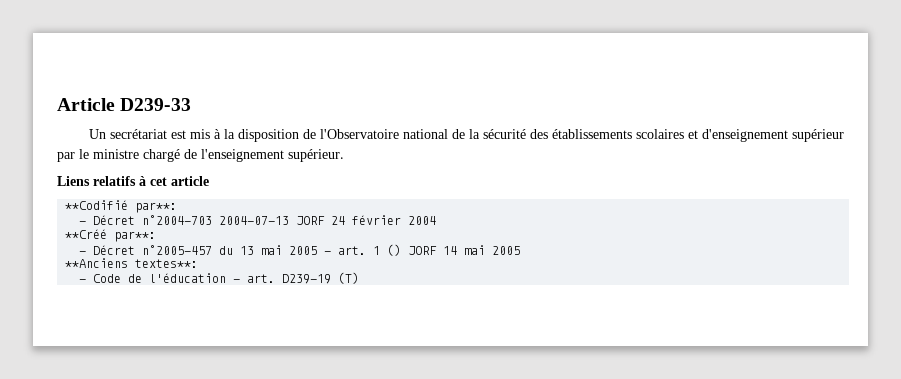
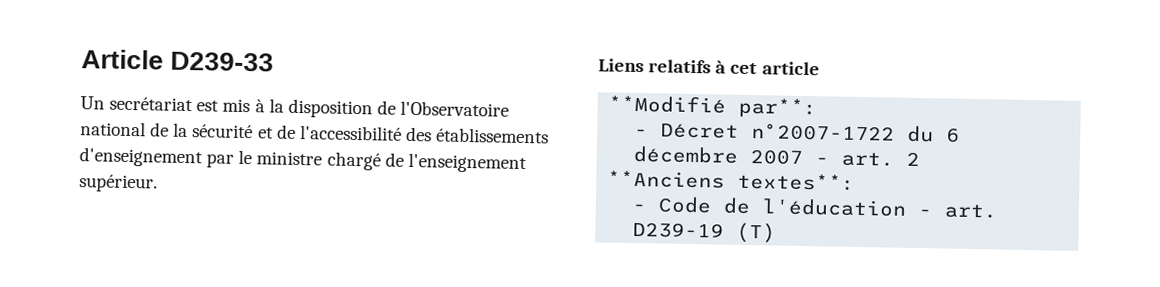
- Un secrétariat est mis à la disposition de l'Observatoire national de la sécurité des établissements scolaires et d'enseignement supérieur par le ministre chargé de l'enseignement supérieur.
+ Un secrétariat est mis à la disposition de l'Observatoire national de la sécurité et de l'accessibilité des établissements d'enseignement par le ministre chargé de l'enseignement supérieur.
- **Codifié par**:
- - Décret n°2004-703 2004-07-13 JORF 24 février 2004
- **Créé par**:
- - Décret n°2005-457 du 13 mai 2005 - art. 1 () JORF 14 mai 2005
+ **Modifié par**:
+ - Décret n°2007-1722 du 6 décembre 2007 - art. 2

